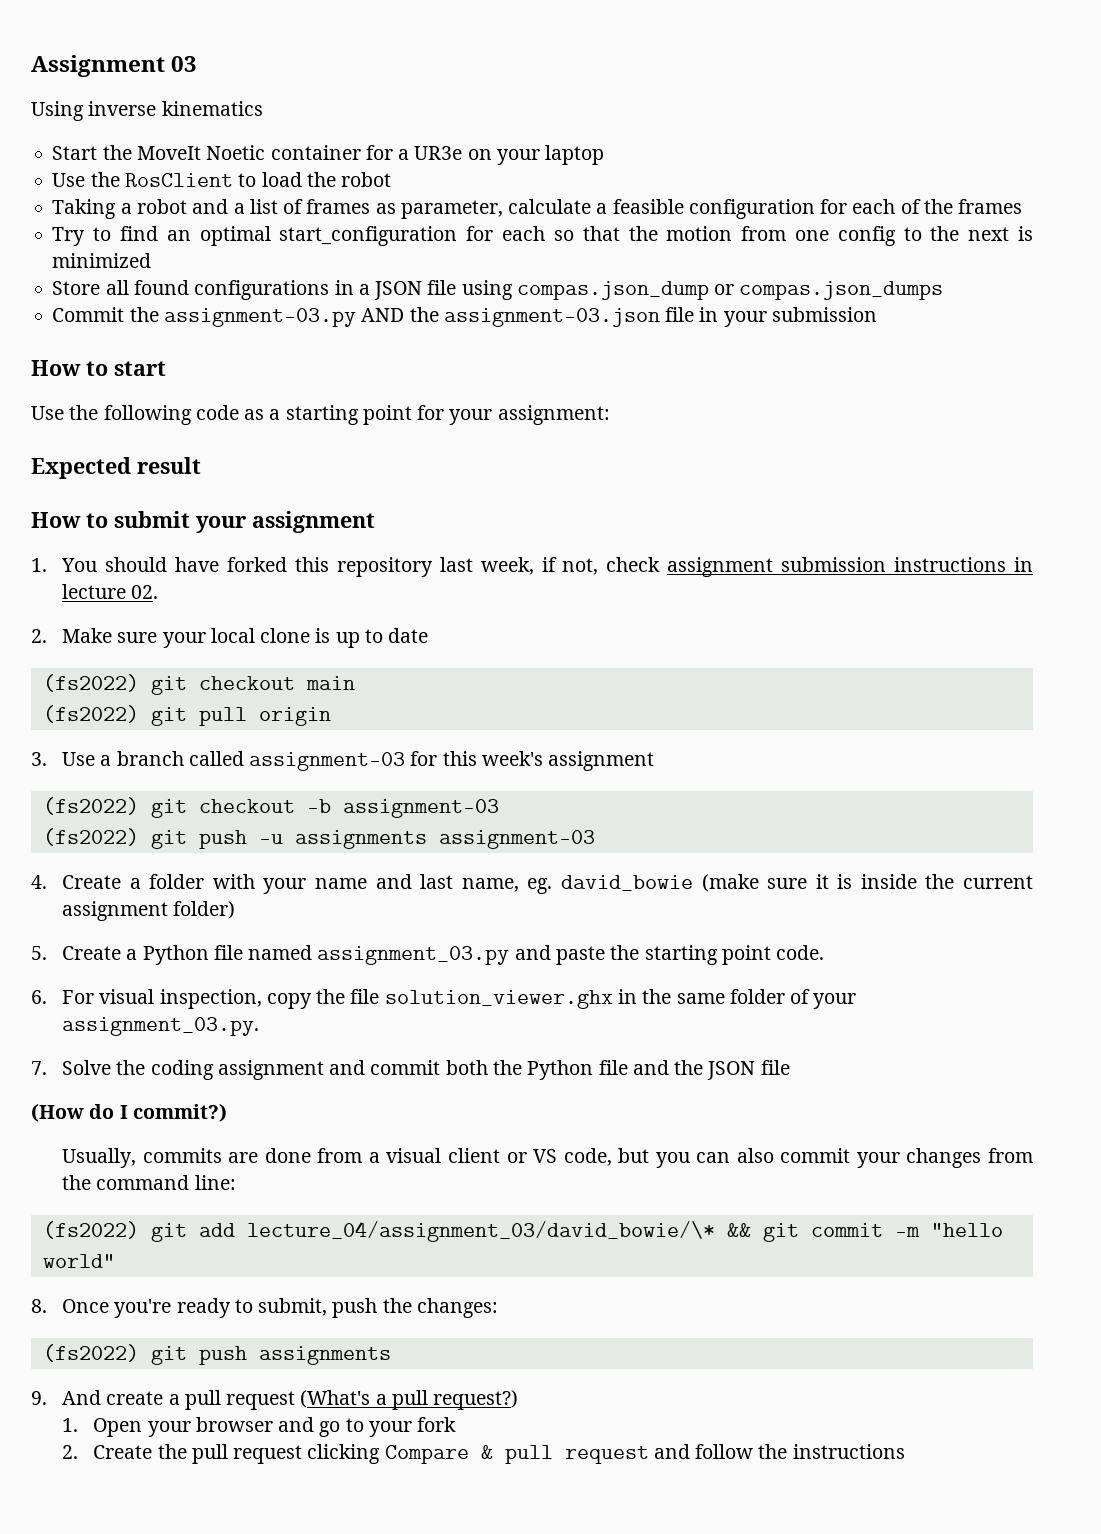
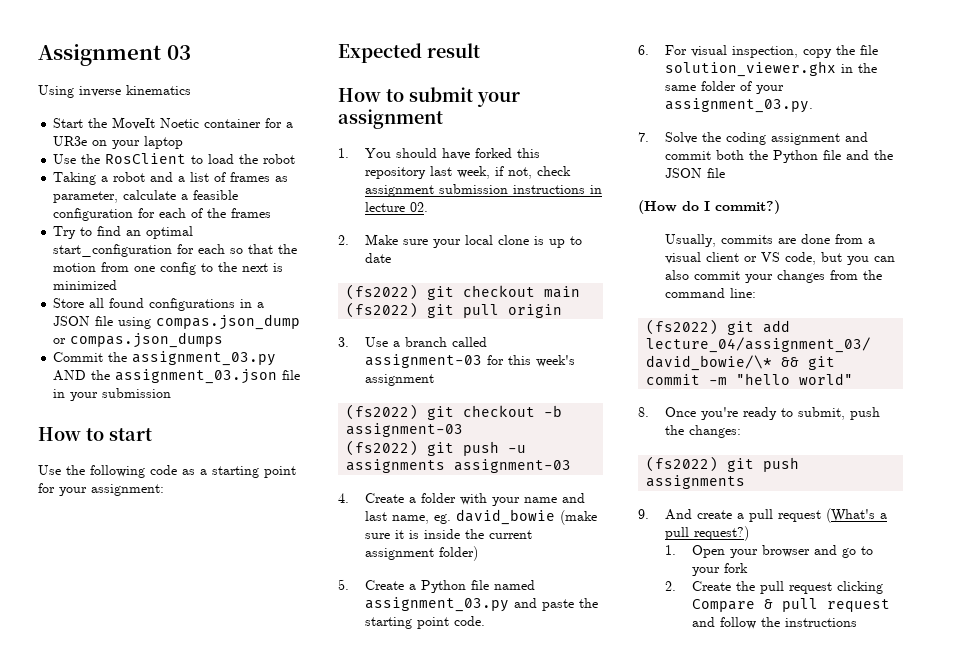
- Commit the assignment-03.py AND the assignment-03.json file in your submission
+ Commit the assignment_03.py AND the assignment_03.json file in your submission

